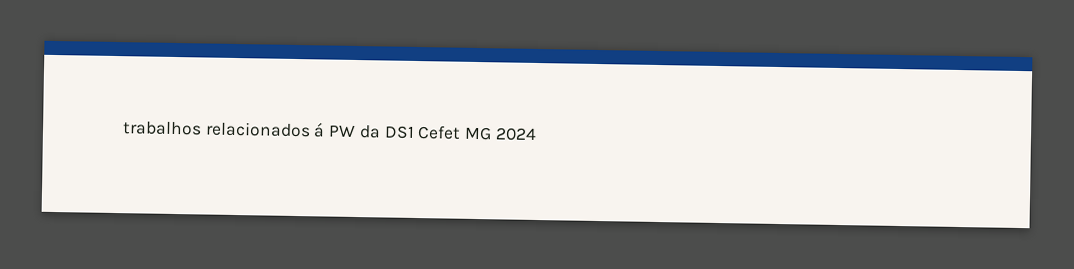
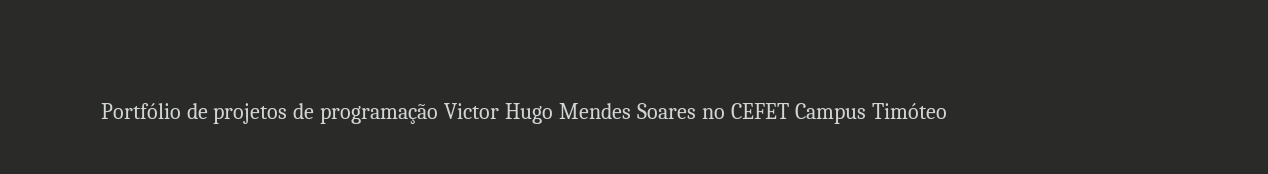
- trabalhos relacionados á PW da DS1 Cefet MG 2024
+ Portfólio de projetos de programação Victor Hugo Mendes Soares no CEFET Campus Timóteo

